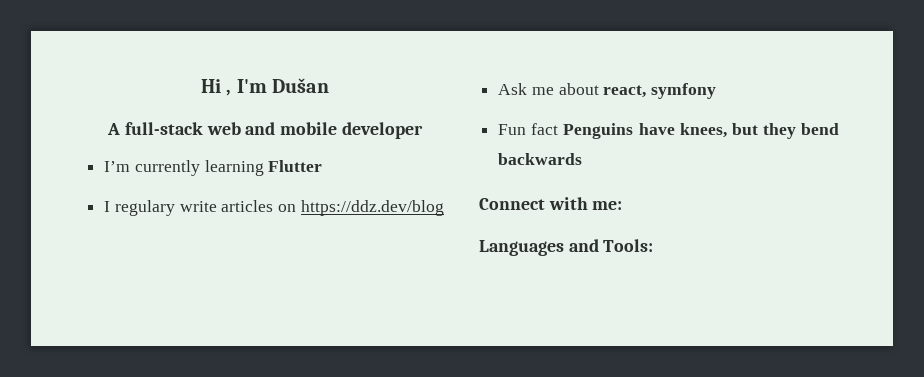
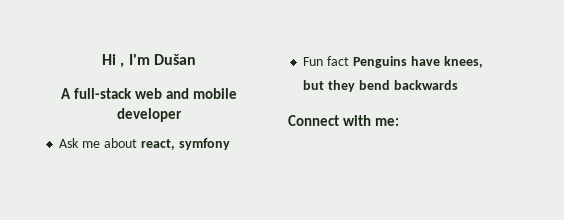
- I’m currently learning Flutter
- I regulary write articles on https://ddz.dev/blog
- Languages and Tools:

